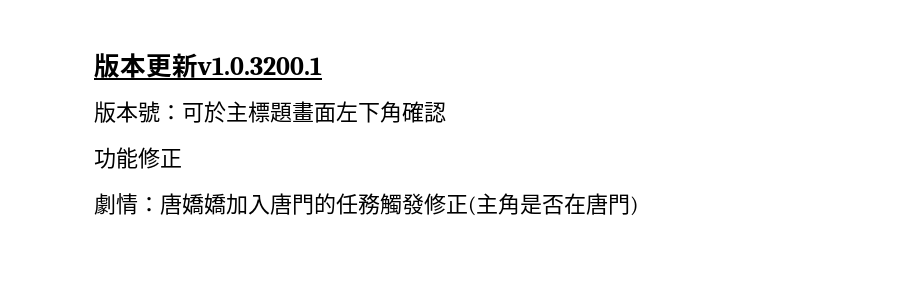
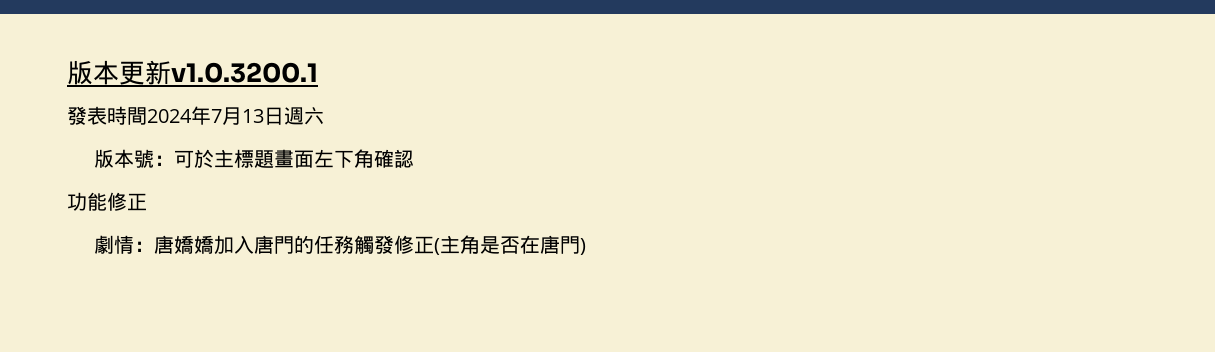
+ 發表時間2024年7月13日週六

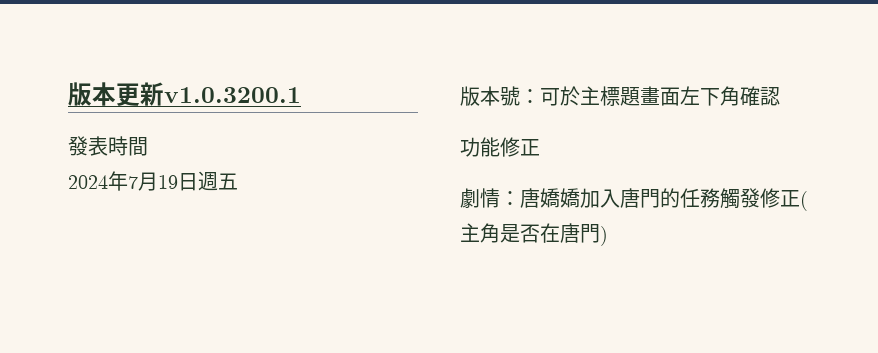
- 發表時間2024年7月13日週六
+ 發表時間
+ 2024年7月19日週五

